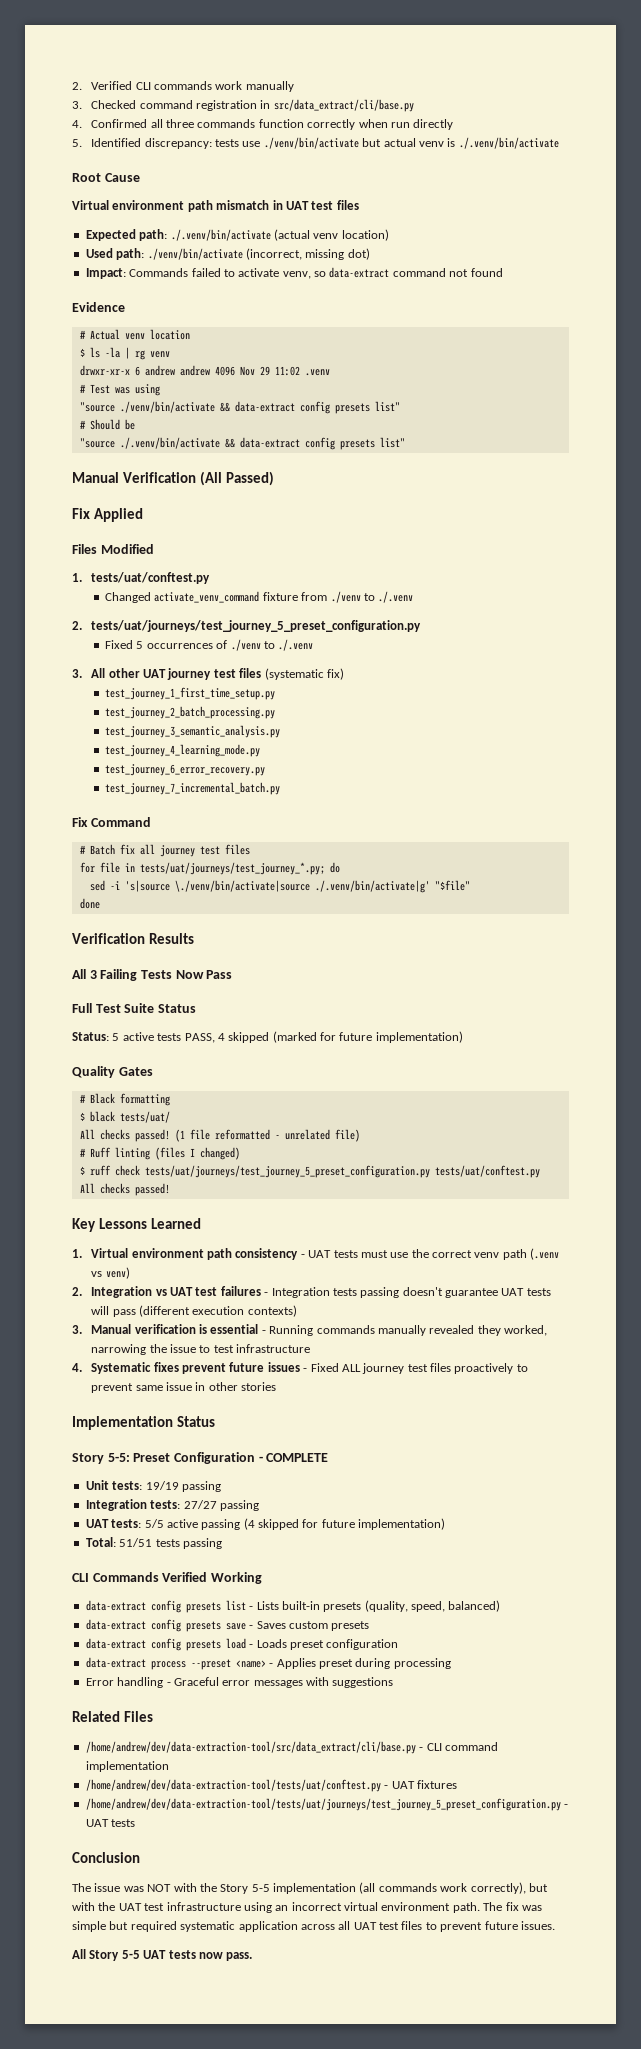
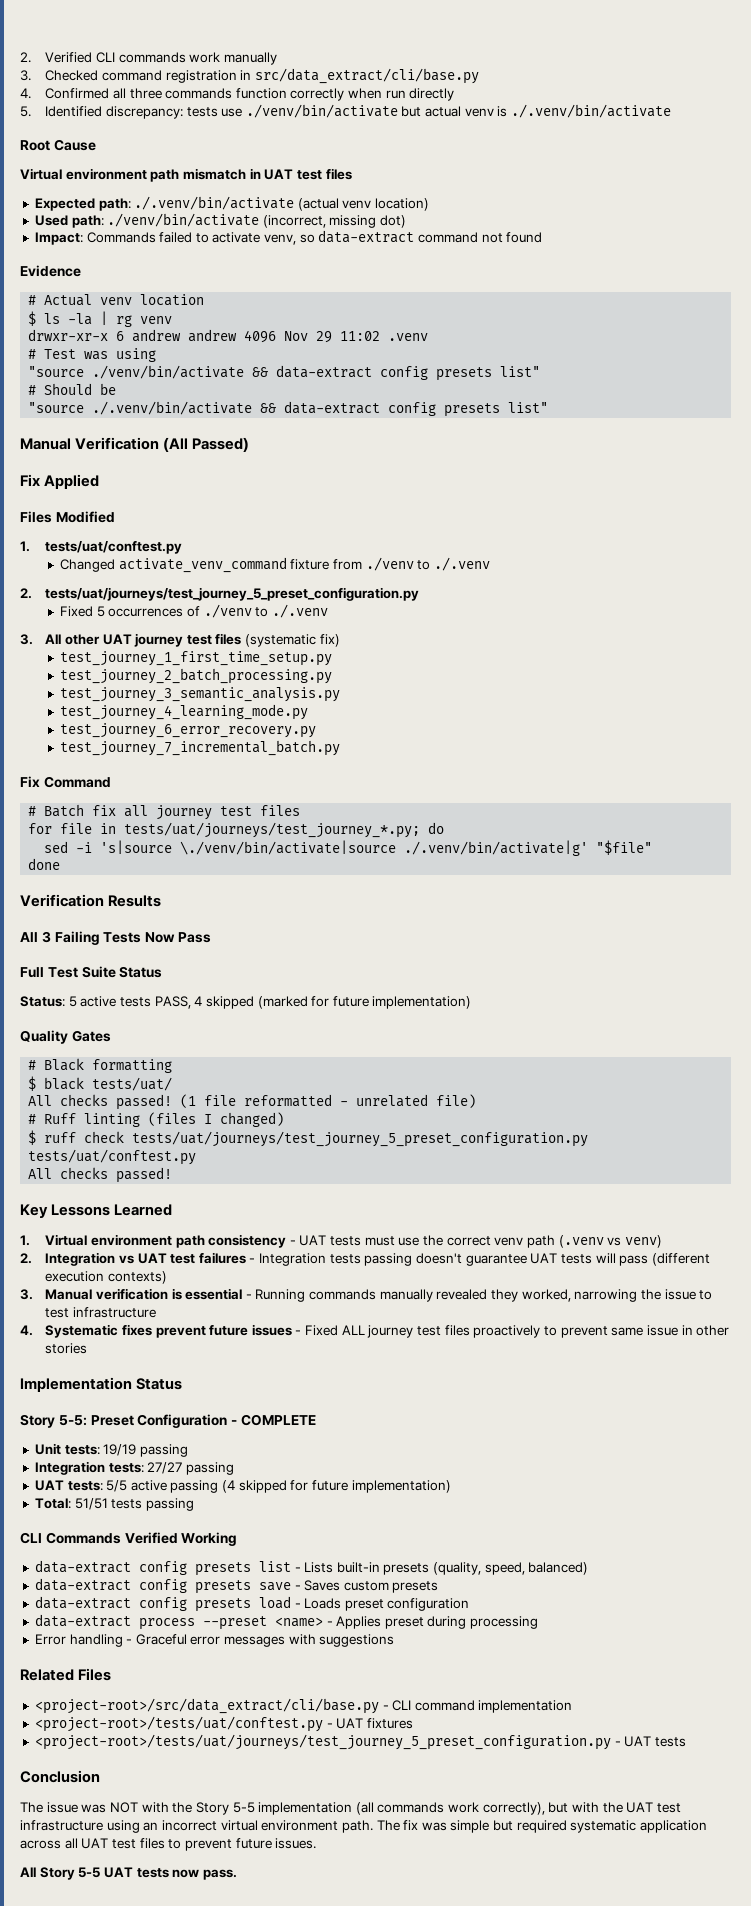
- /home/andrew/dev/data-extraction-tool/src/data_extract/cli/base.py - CLI command implementation
+ <project-root>/src/data_extract/cli/base.py - CLI command implementation
- /home/andrew/dev/data-extraction-tool/tests/uat/conftest.py - UAT fixtures
+ <project-root>/tests/uat/conftest.py - UAT fixtures
- /home/andrew/dev/data-extraction-tool/tests/uat/journeys/test_journey_5_preset_configuration.py - UAT tests
+ <project-root>/tests/uat/journeys/test_journey_5_preset_configuration.py - UAT tests

